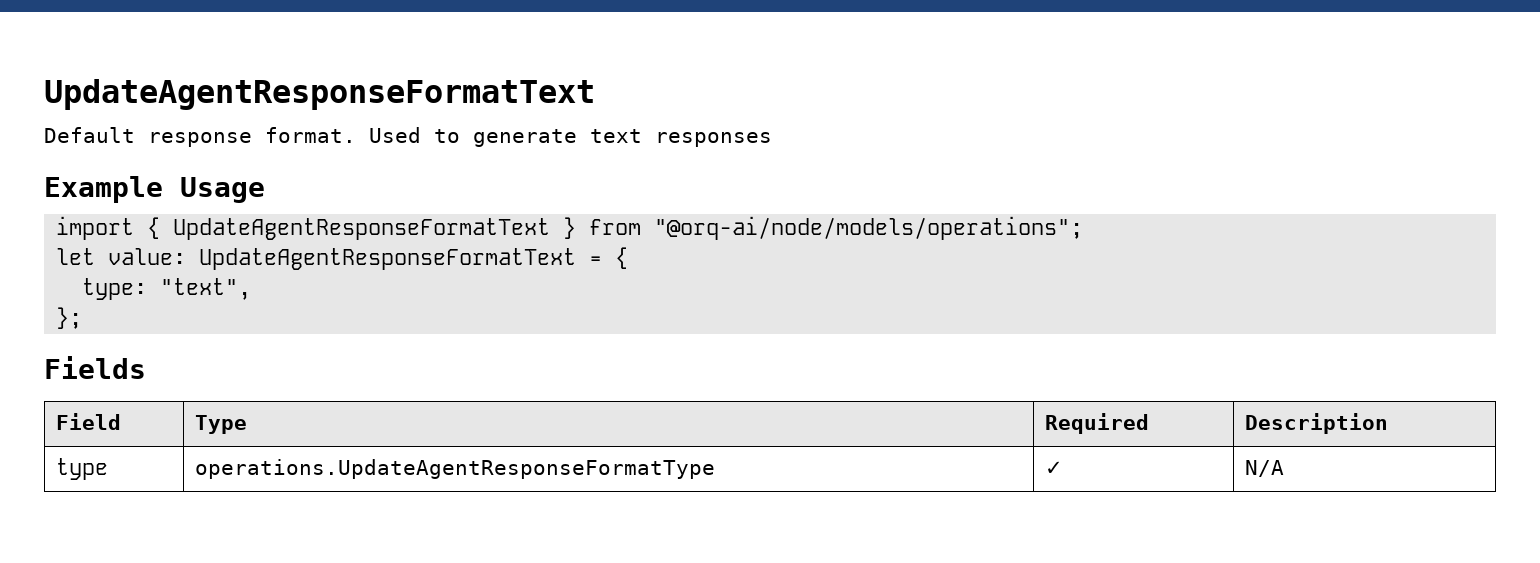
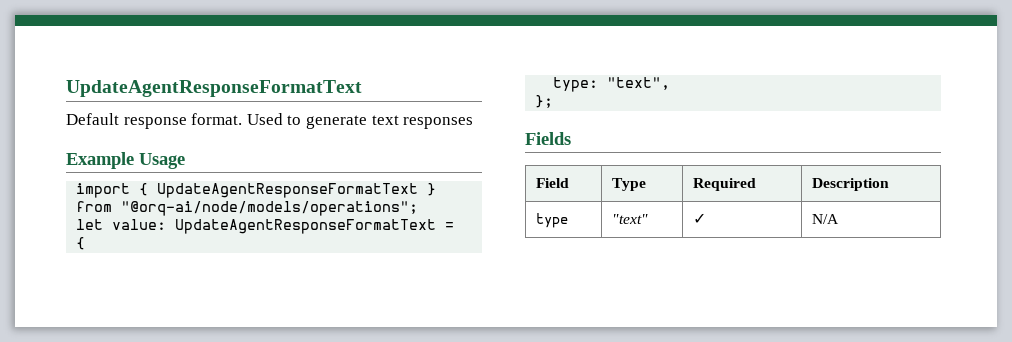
- type | operations.UpdateAgentResponseFormatType | ✓ | N/A
+ type | "text" | ✓ | N/A

